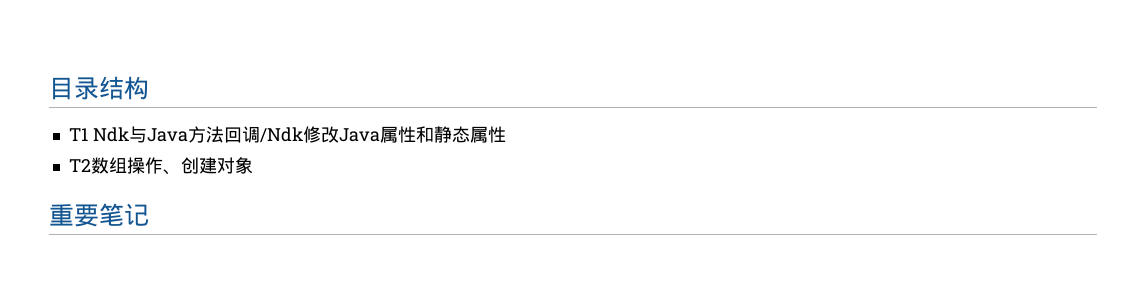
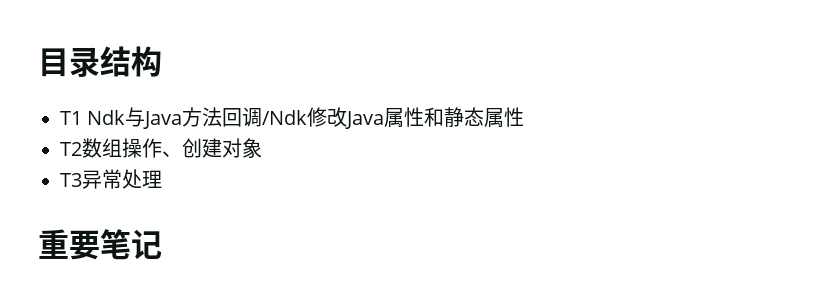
+ T3异常处理

